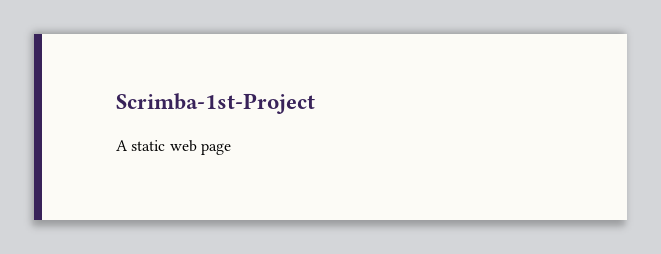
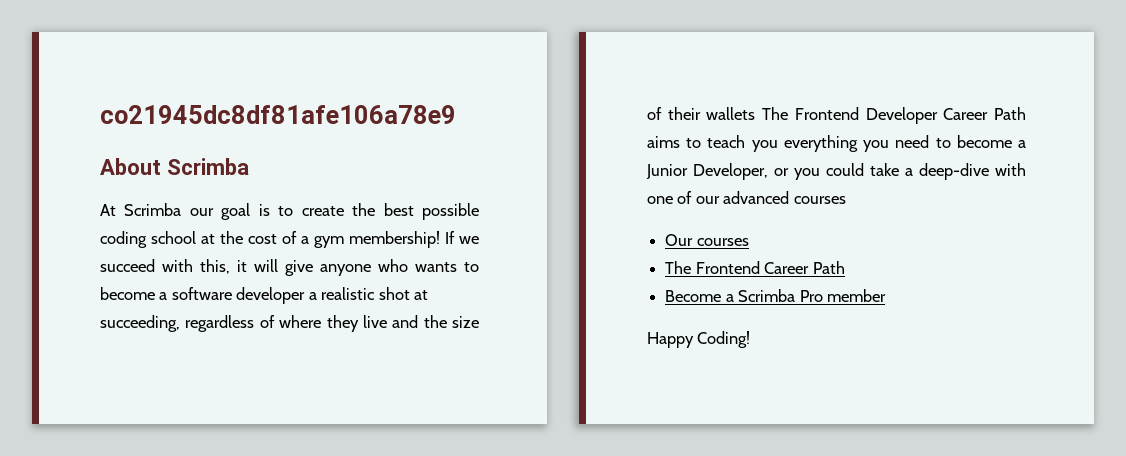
- Scrimba-1st-Project
- A static web page
+ co21945dc8df81afe106a78e9
+ About Scrimba
+ At Scrimba our goal is to create the best possible coding school at the cost of a gym membership! If we succeed with this, it will give anyone who wants to become a software developer a realistic shot at succeeding, regardless of where they live and the size of their wallets The Frontend Developer Career Path aims to teach you everything you need to become a Junior Developer, or you could take a deep-dive with one of our advanced courses
+ Our courses
+ The Frontend Career Path
+ Become a Scrimba Pro member
+ Happy Coding!

